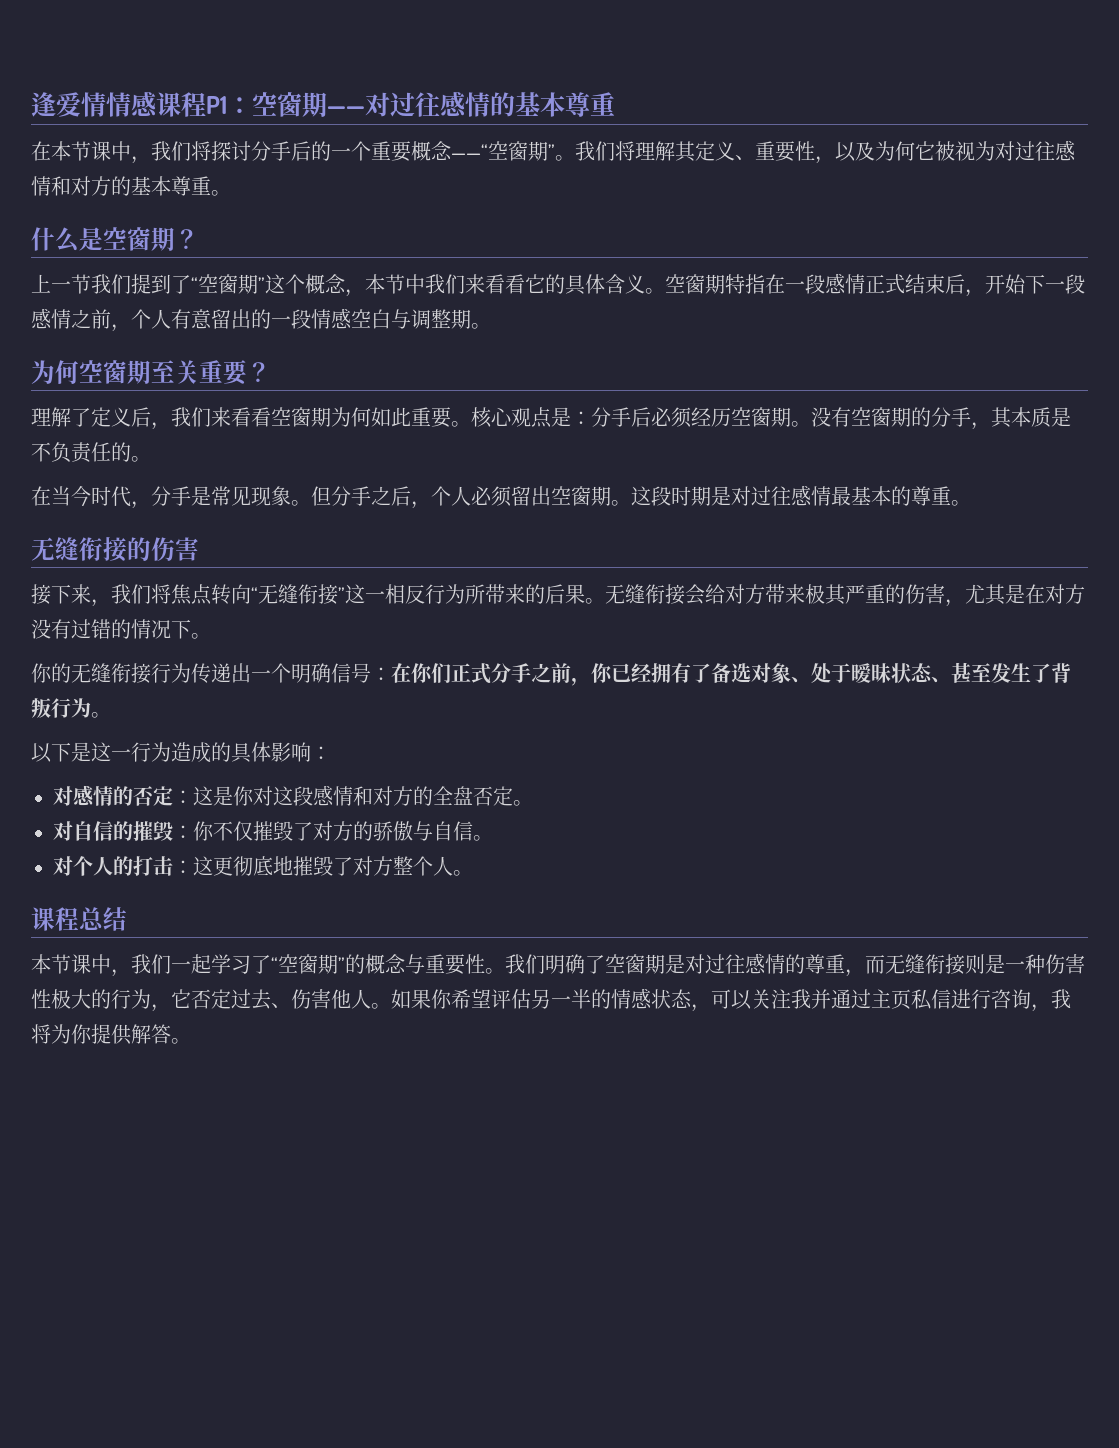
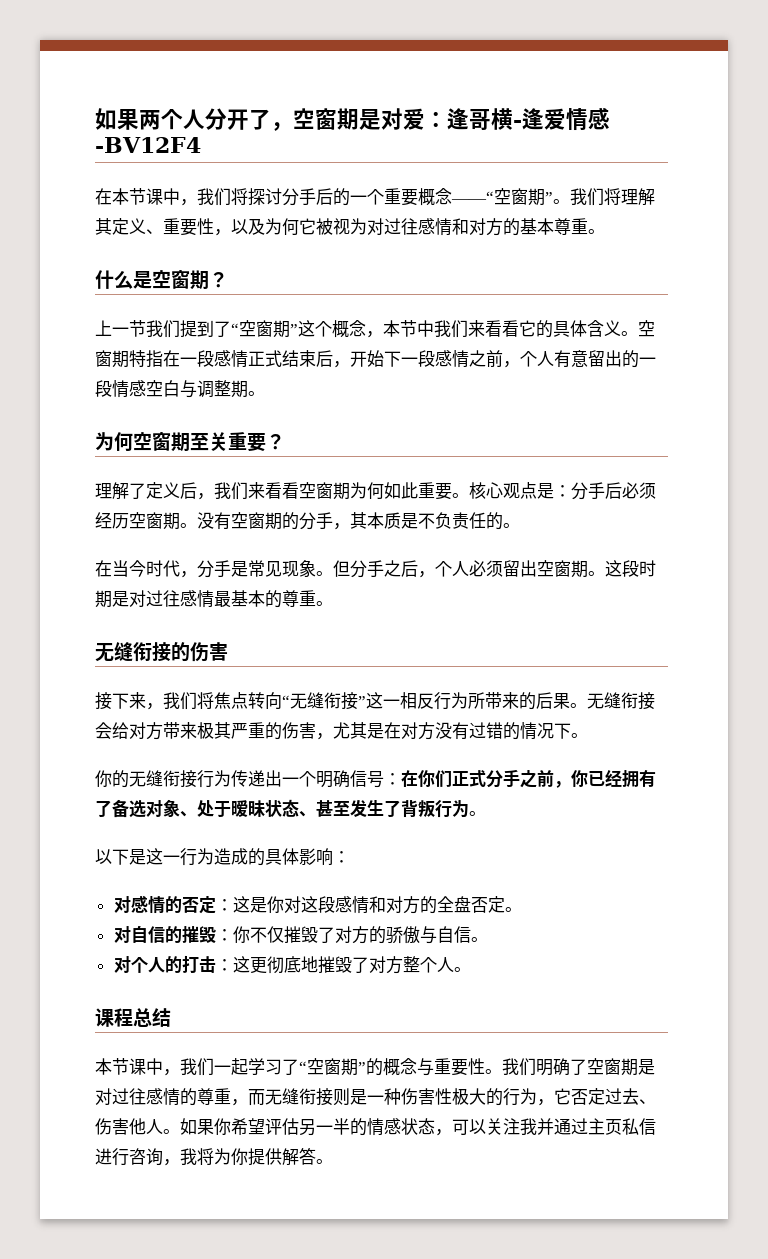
- 逢爱情情感课程P1：空窗期——对过往感情的基本尊重
+ 如果两个人分开了，空窗期是对爱：逢哥横-逢爱情感-BV12F4

